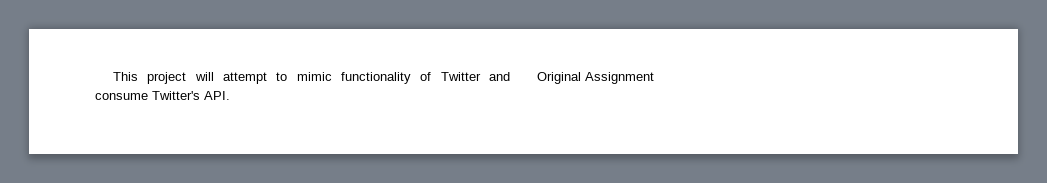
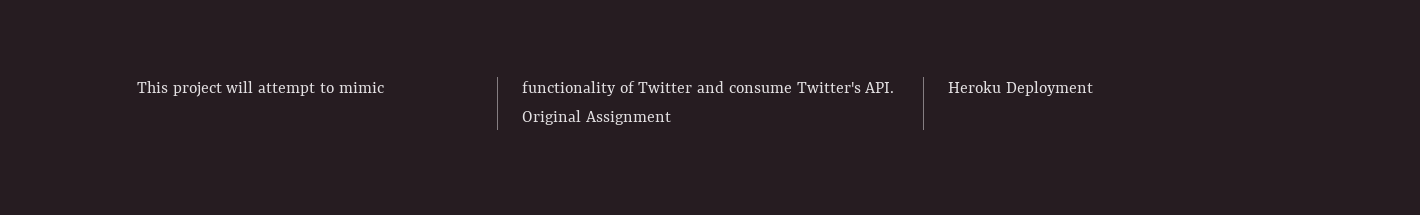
+ Heroku Deployment

